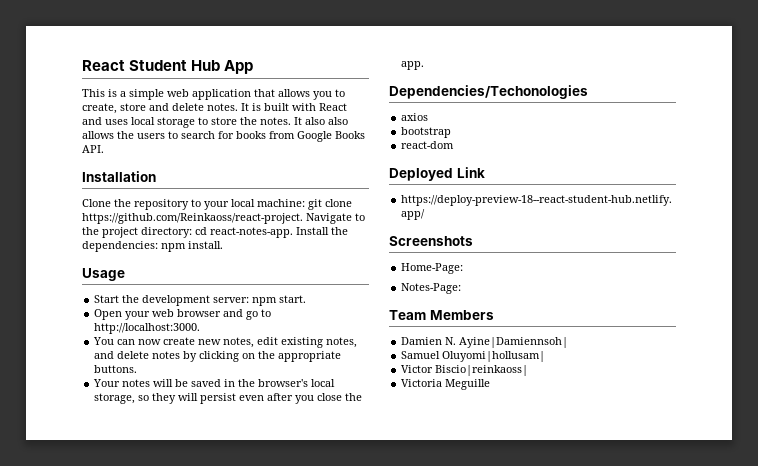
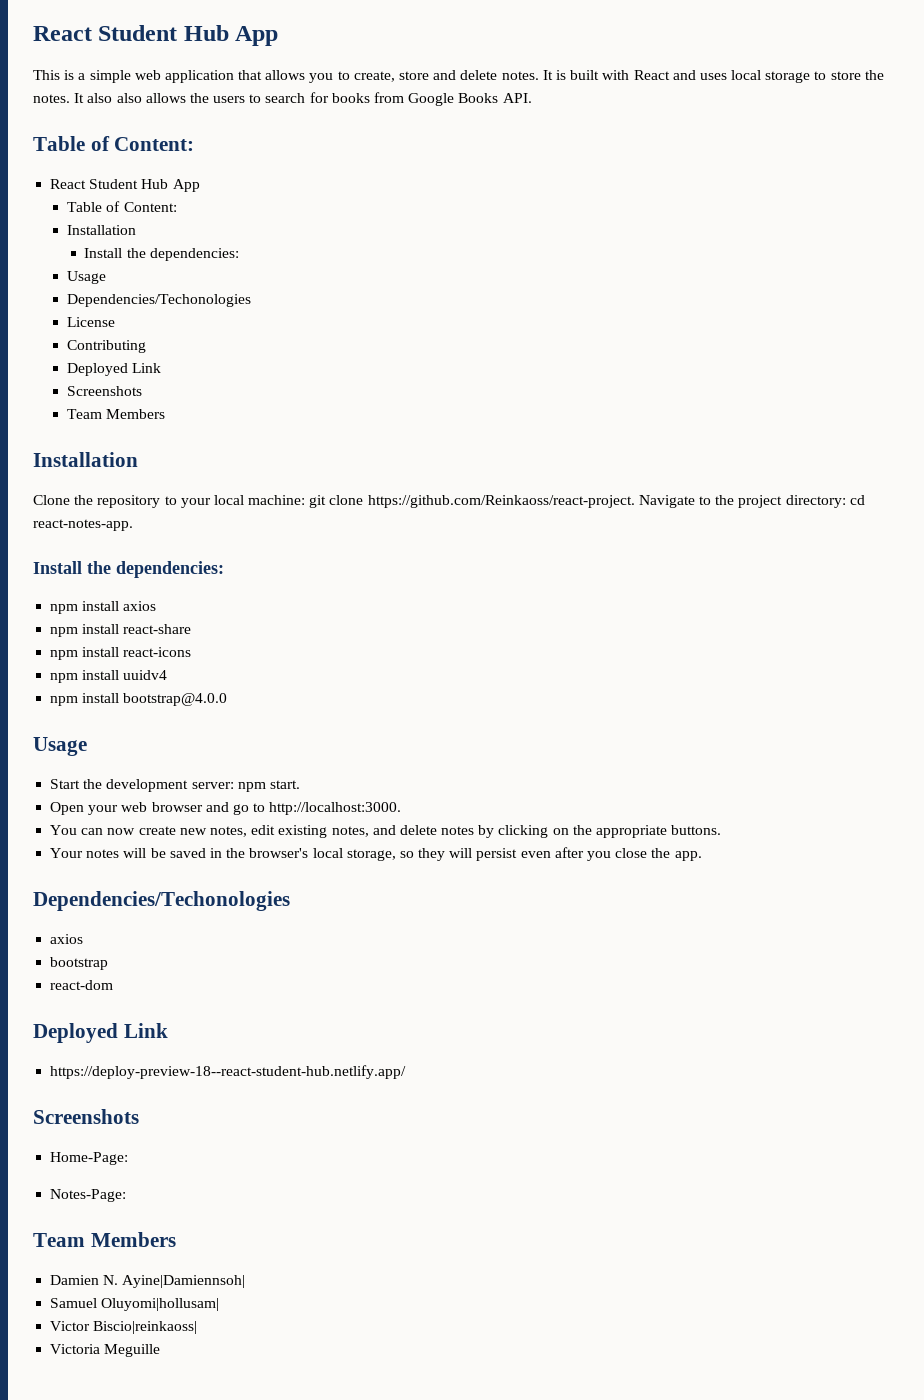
  It also also allows the users to search for books from Google Books API.
+ Table of Content:
+ React Student Hub App
+ Table of Content:
+ Installation
+ Install the dependencies:
+ Usage
+ Dependencies/Techonologies
+ License
+ Contributing
+ Deployed Link
+ Screenshots
+ Team Members
- Clone the repository to your local machine: git clone https://github.com/Reinkaoss/react-project. Navigate to the project directory: cd react-notes-app. Install the dependencies: npm install.
+ Clone the repository to your local machine: git clone https://github.com/Reinkaoss/react-project. Navigate to the project directory: cd react-notes-app.
+ Install the dependencies:
+ npm install axios
+ npm install react-share
+ npm install react-icons
+ npm install uuidv4
+ npm install bootstrap@4.0.0

